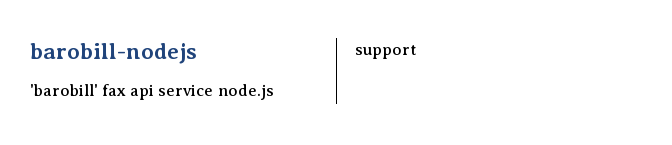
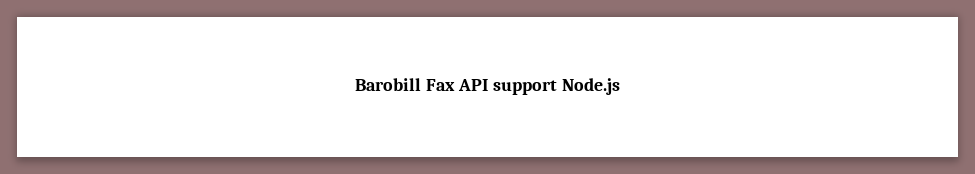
- barobill-nodejs
- 'barobill' fax api service node.js support
+ Barobill Fax API support Node.js

